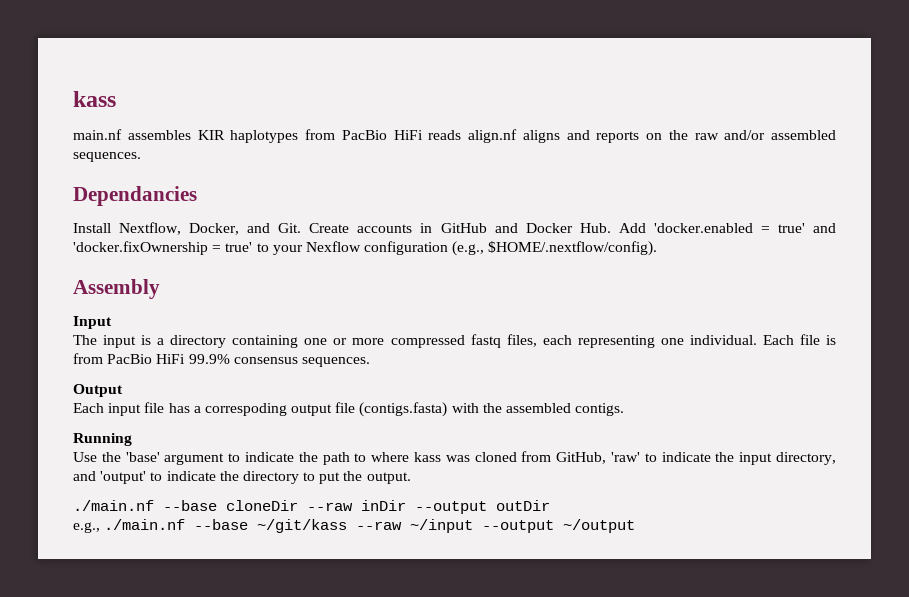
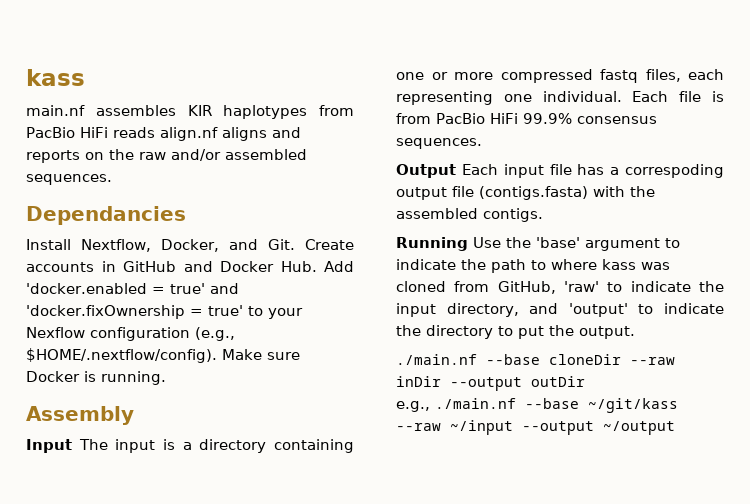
- Install Nextflow, Docker, and Git. Create accounts in GitHub and Docker Hub. Add 'docker.enabled = true' and 'docker.fixOwnership = true' to your Nexflow configuration (e.g., $HOME/.nextflow/config).
+ Install Nextflow, Docker, and Git. Create accounts in GitHub and Docker Hub. Add 'docker.enabled = true' and 'docker.fixOwnership = true' to your Nexflow configuration (e.g., $HOME/.nextflow/config). Make sure Docker is running.
- Input
- The input is a directory containing one or more compressed fastq files, each representing one individual.
+ Input The input is a directory containing one or more compressed fastq files, each representing one individual.
- Output
- Each input file has a correspoding output file (contigs.fasta) with the assembled contigs.
+ Output Each input file has a correspoding output file (contigs.fasta) with the assembled contigs.
- Running
- Use the 'base' argument to indicate the path to where kass was cloned from GitHub, 'raw' to indicate the input directory, and 'output' to indicate the directory to put the output.
+ Running Use the 'base' argument to indicate the path to where kass was cloned from GitHub, 'raw' to indicate the input directory, and 'output' to indicate the directory to put the output.

